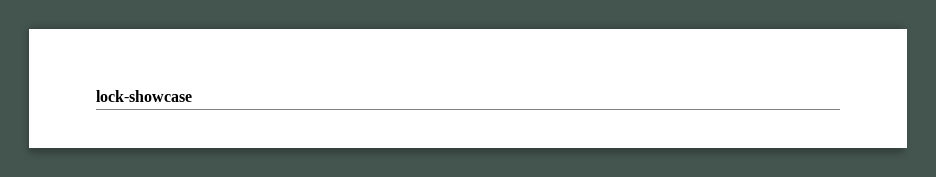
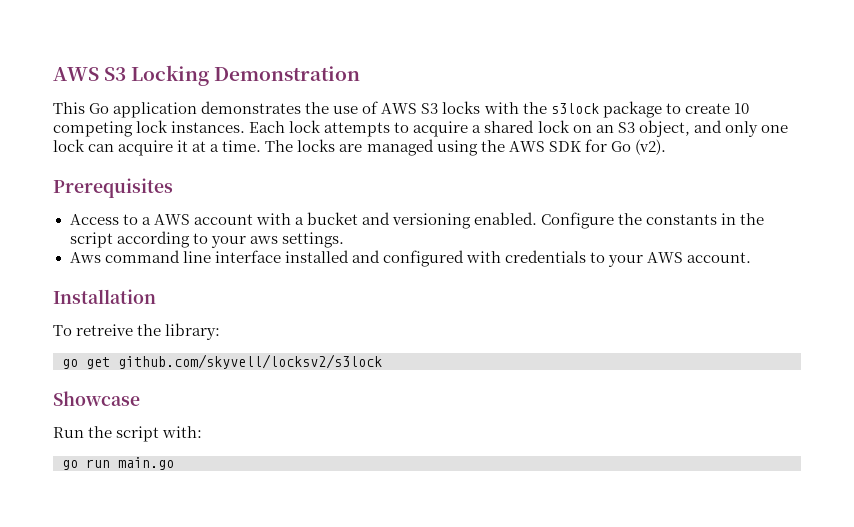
- lock-showcase
+ AWS S3 Locking Demonstration
+ This Go application demonstrates the use of AWS S3 locks with the s3lock package to create 10 competing lock instances. Each lock attempts to acquire a shared lock on an S3 object, and only one lock can acquire it at a time. The locks are managed using the AWS SDK for Go (v2).
+ Prerequisites
+ Access to a AWS account with a bucket and versioning enabled. Configure the constants in the script according to your aws settings.
+ Aws command line interface installed and configured with credentials to your AWS account.
+ Installation
+ To retreive the library:
+ go get github.com/skyvell/locksv2/s3lock
+ Showcase
+ Run the script with:
+ go run main.go

